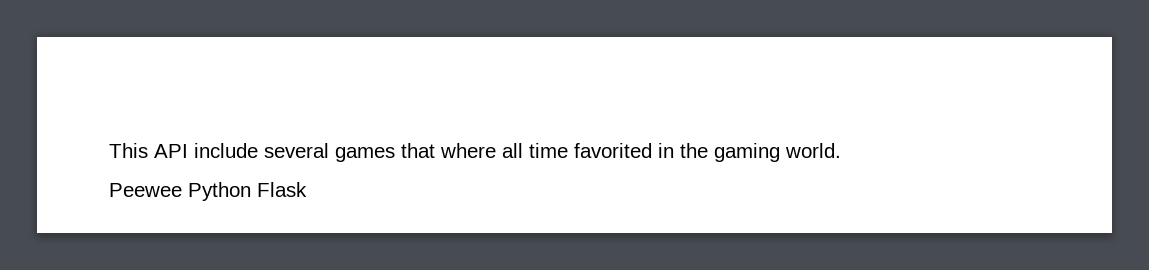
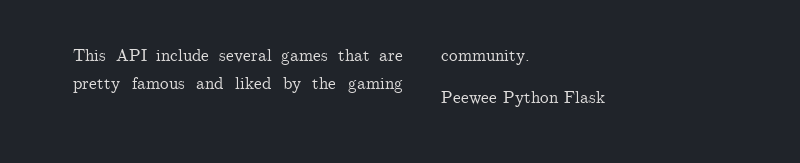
- This API include several games that where all time favorited in the gaming world.
+ This API include several games that are pretty famous and liked by the gaming community.

